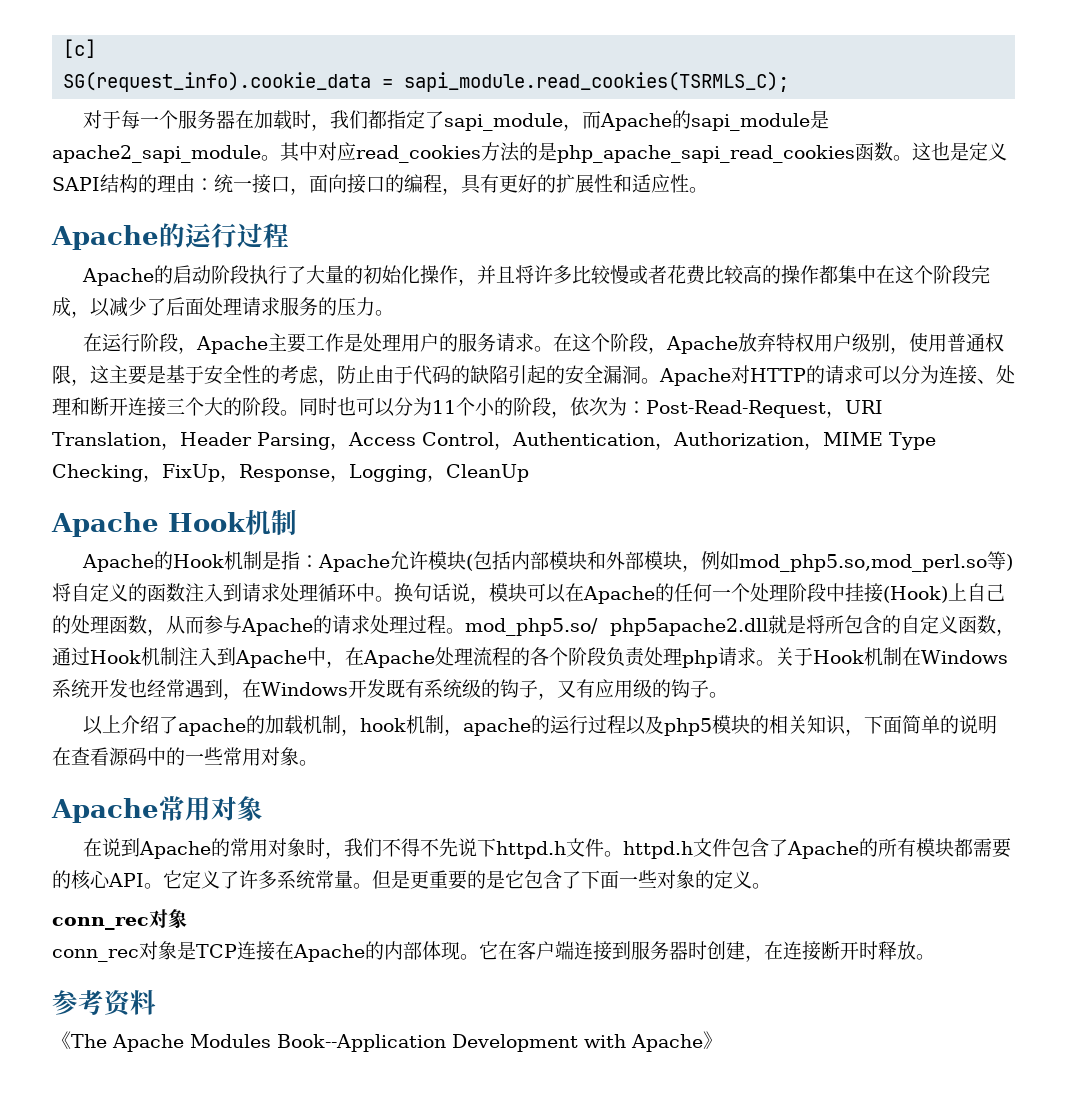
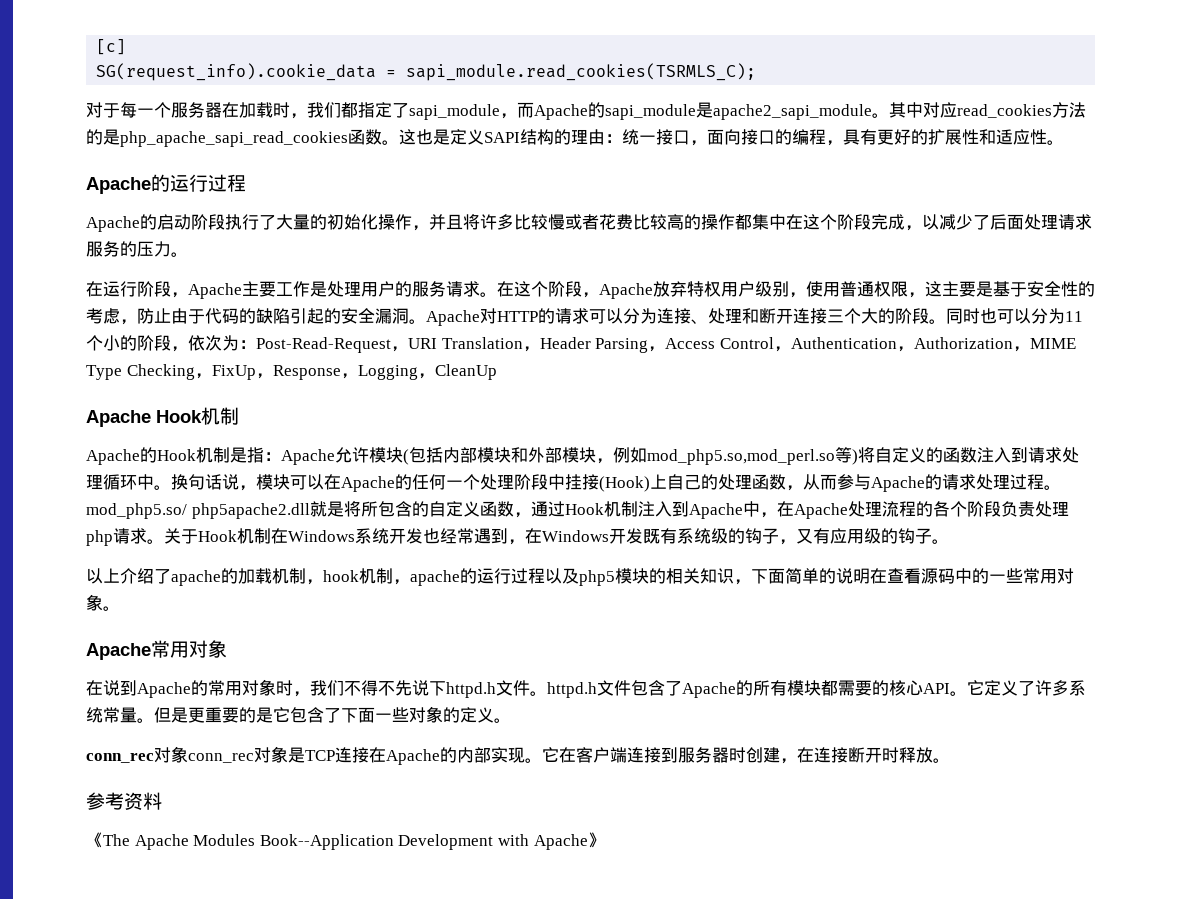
  但是更重要的是它包含了下面一些对象的定义。
- conn_rec对象
- conn_rec对象是TCP连接在Apache的内部体现。
+ conn_rec对象conn_rec对象是TCP连接在Apache的内部实现。

